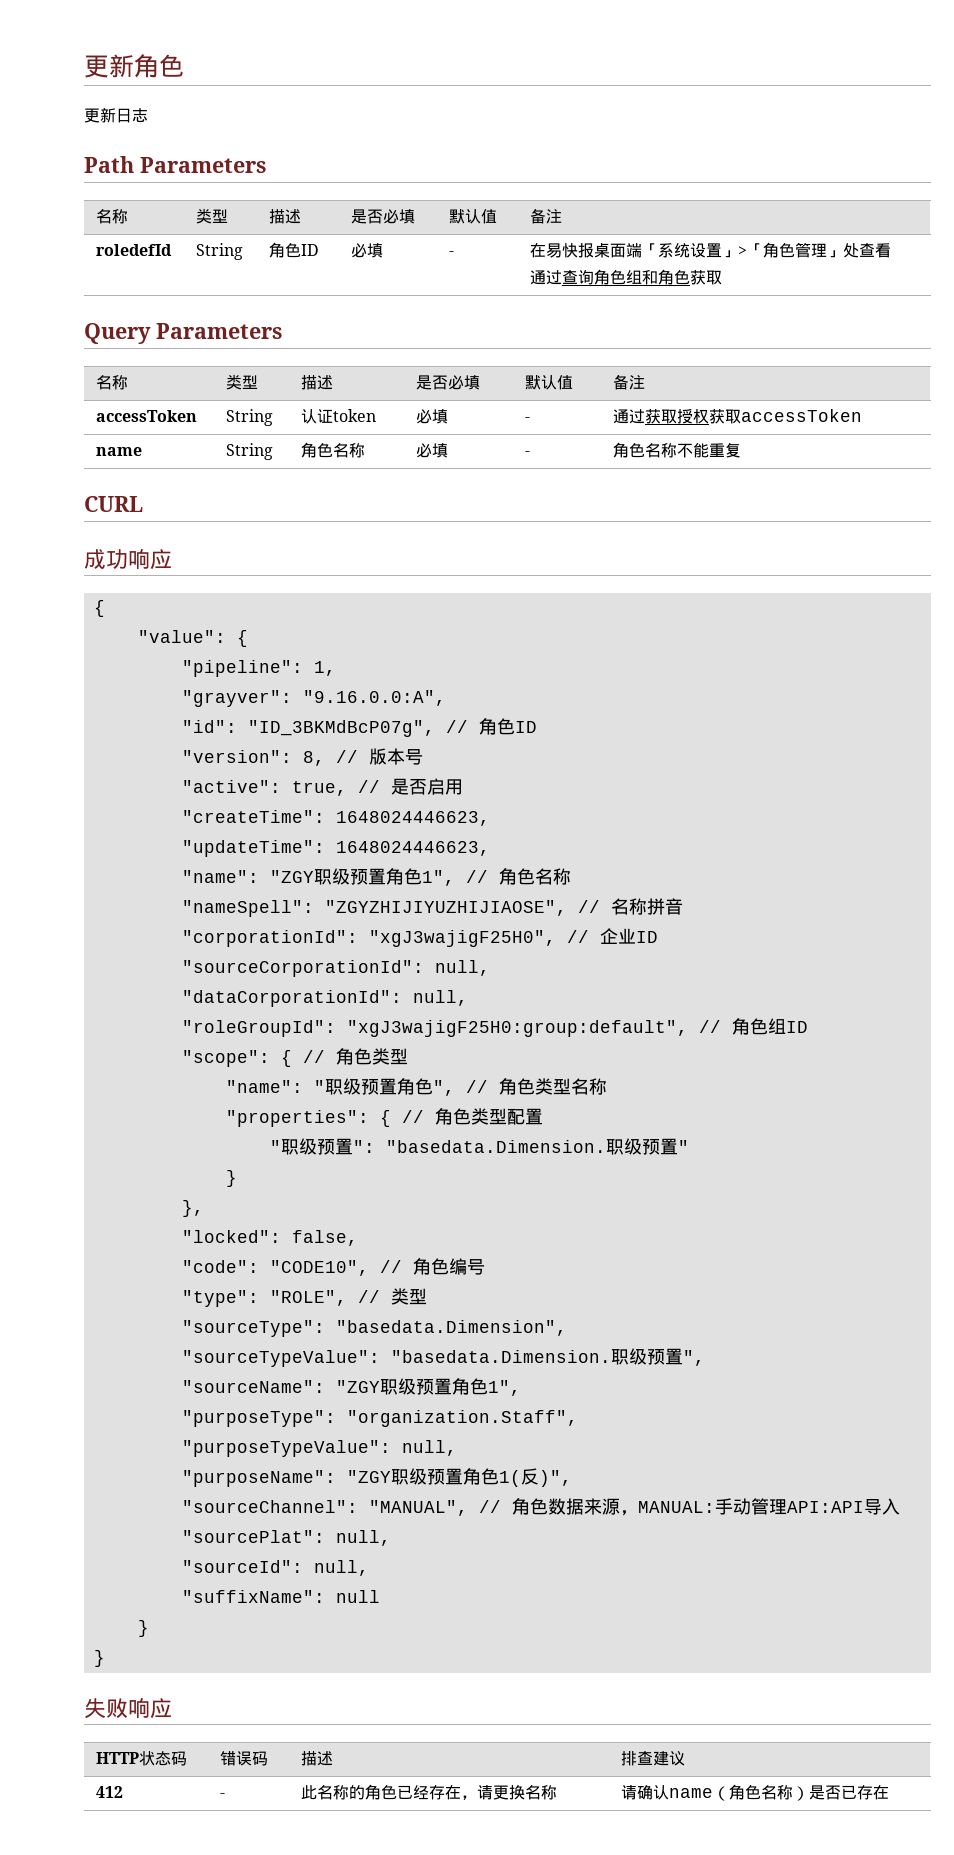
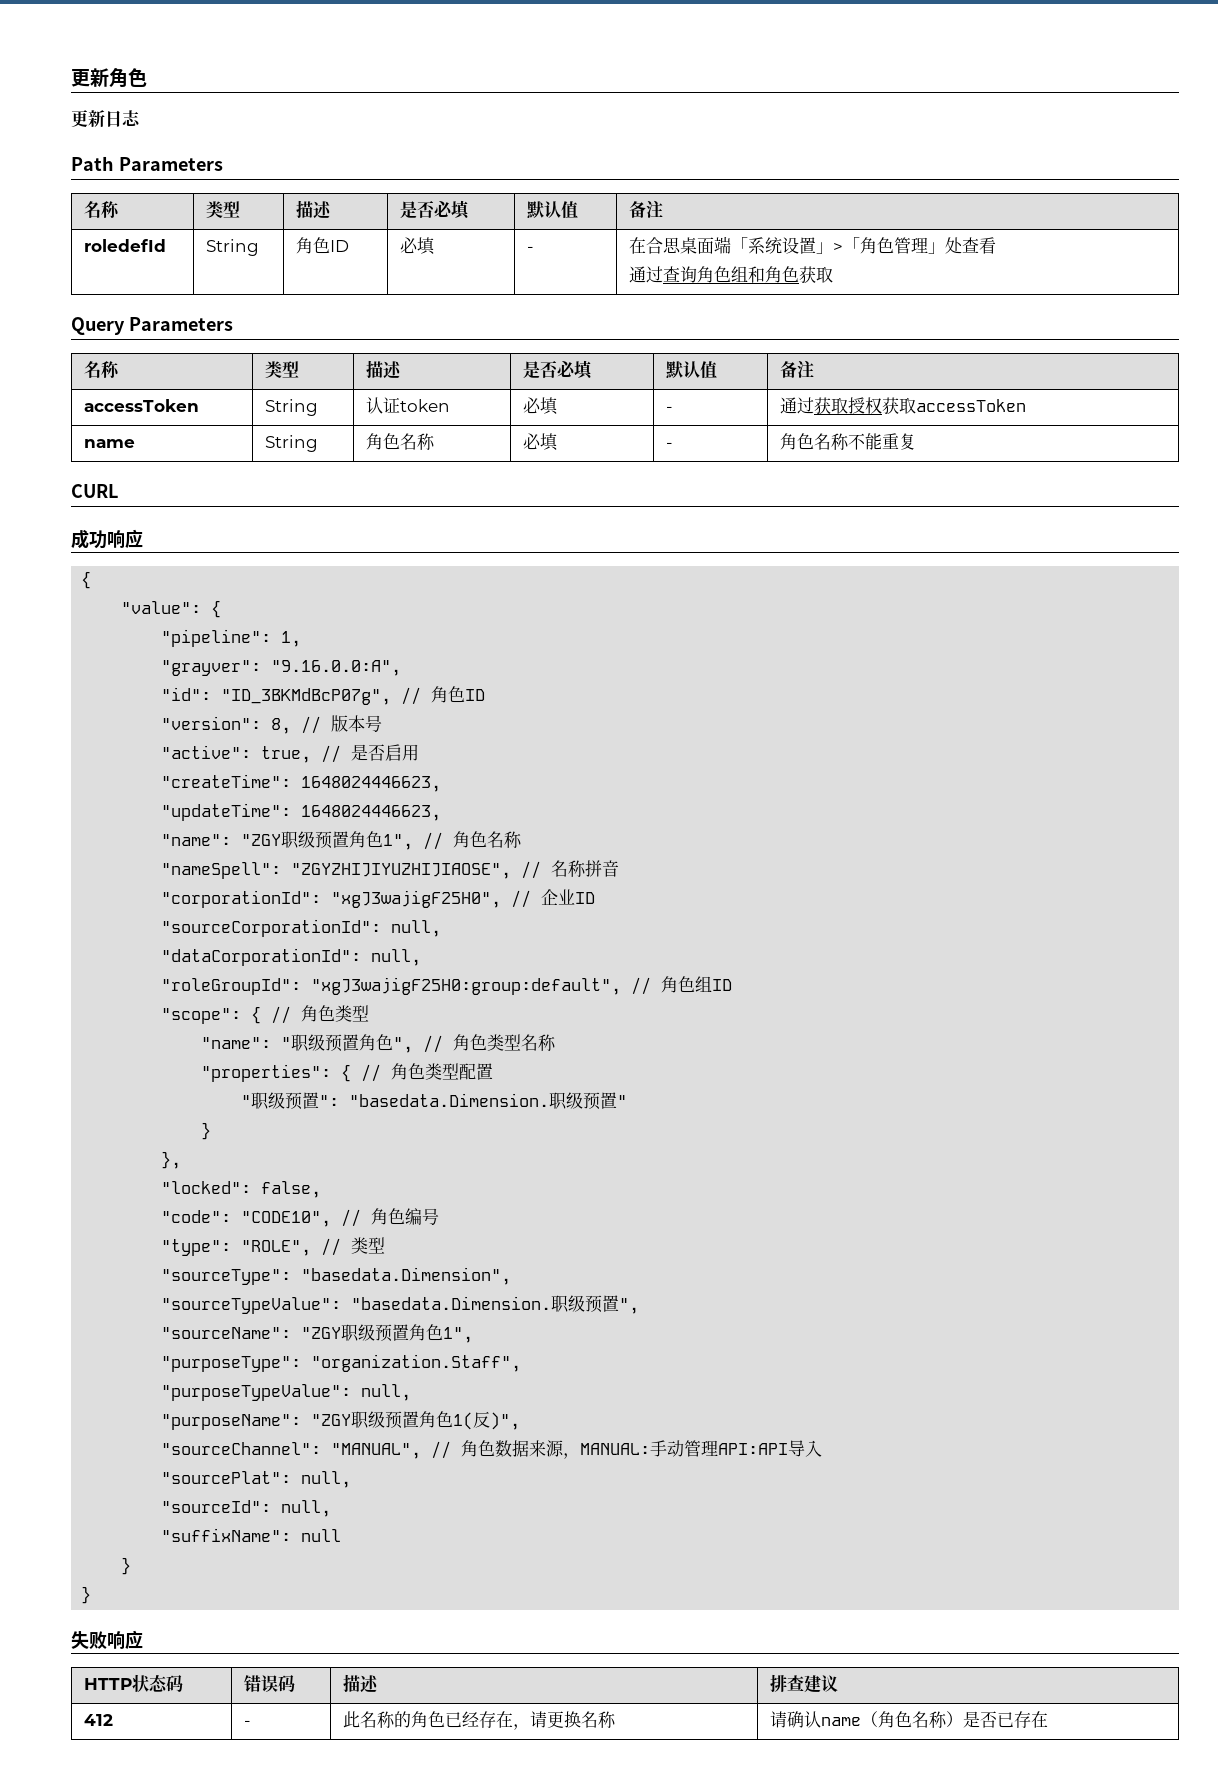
- roledefId | String | 角色ID | 必填 | - | 在易快报桌面端「系统设置」>「角色管理」处查看
+ roledefId | String | 角色ID | 必填 | - | 在合思桌面端「系统设置」>「角色管理」处查看

